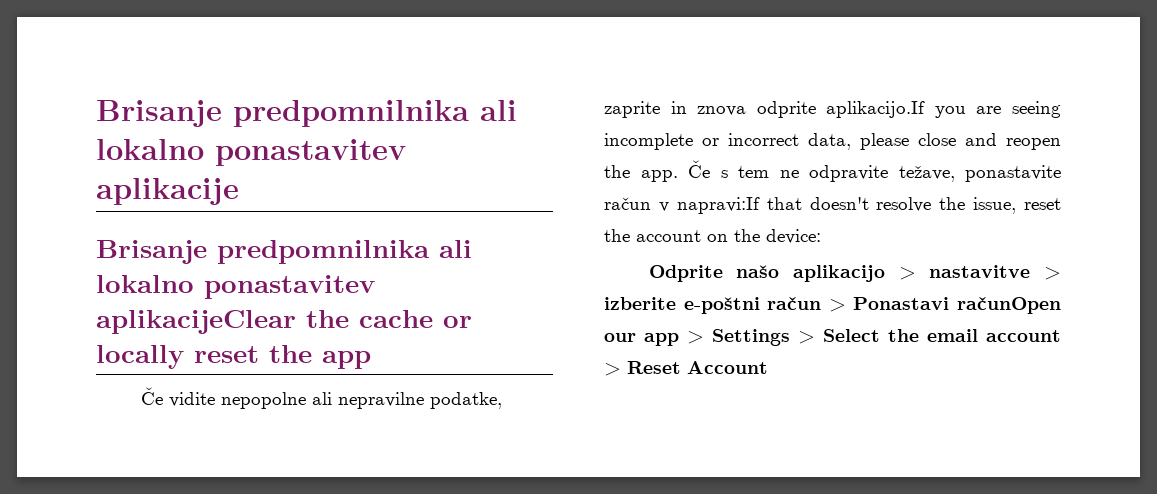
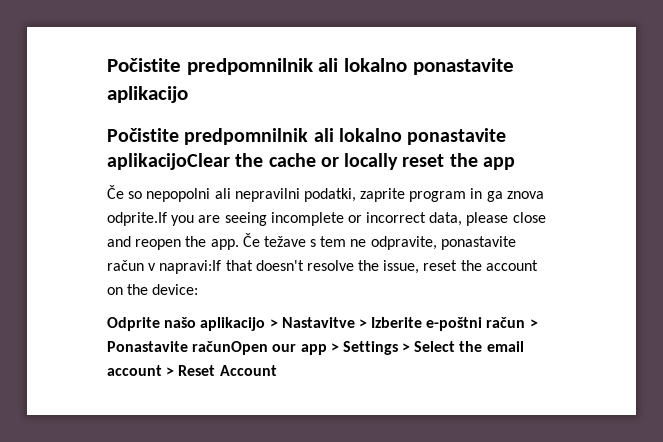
- Brisanje predpomnilnika ali lokalno ponastavitev aplikacije
- Brisanje predpomnilnika ali lokalno ponastavitev aplikacijeClear the cache or locally reset the app
+ Počistite predpomnilnik ali lokalno ponastavite aplikacijo
+ Počistite predpomnilnik ali lokalno ponastavite aplikacijoClear the cache or locally reset the app
- Če vidite nepopolne ali nepravilne podatke, zaprite in znova odprite aplikacijo.If you are seeing incomplete or incorrect data, please close and reopen the app.
+ Če so nepopolni ali nepravilni podatki, zaprite program in ga znova odprite.If you are seeing incomplete or incorrect data, please close and reopen the app.
- Če s tem ne odpravite težave, ponastavite račun v napravi:If that doesn't resolve the issue, reset the account on the device:
+ Če težave s tem ne odpravite, ponastavite račun v napravi:If that doesn't resolve the issue, reset the account on the device:
- Odprite našo aplikacijo > nastavitve > izberite e-poštni račun > Ponastavi računOpen our app > Settings > Select the email account > Reset Account
+ Odprite našo aplikacijo > Nastavitve > Izberite e-poštni račun > Ponastavite računOpen our app > Settings > Select the email account > Reset Account

